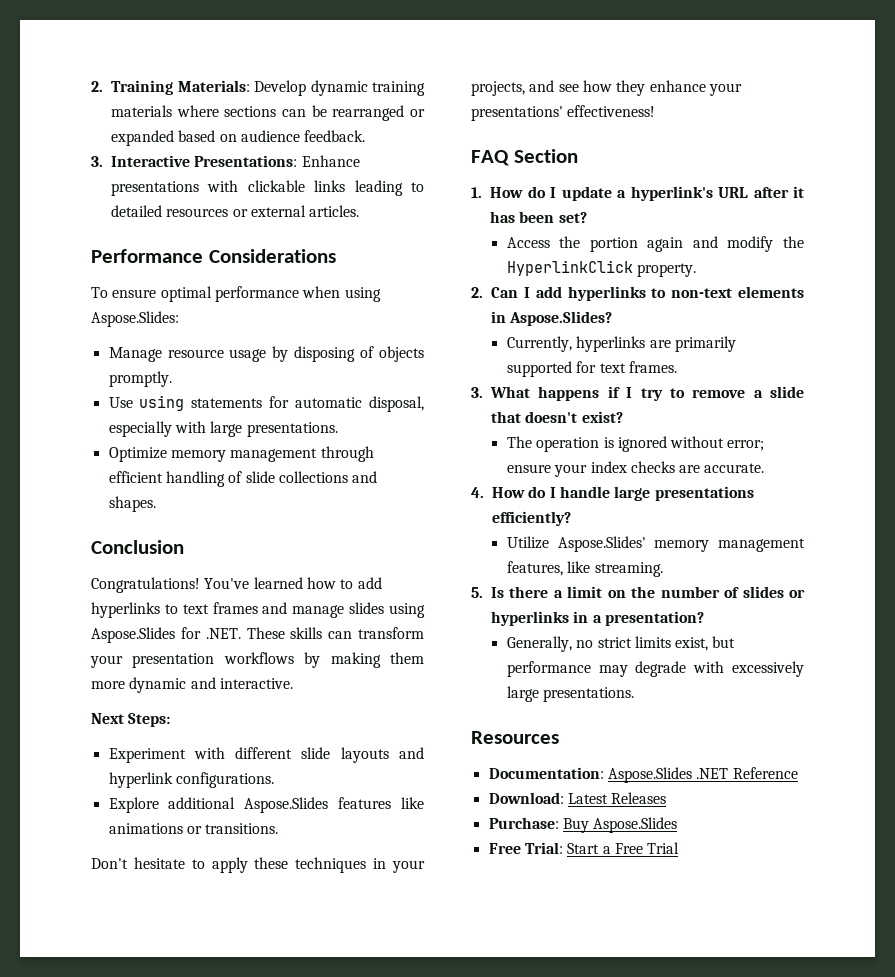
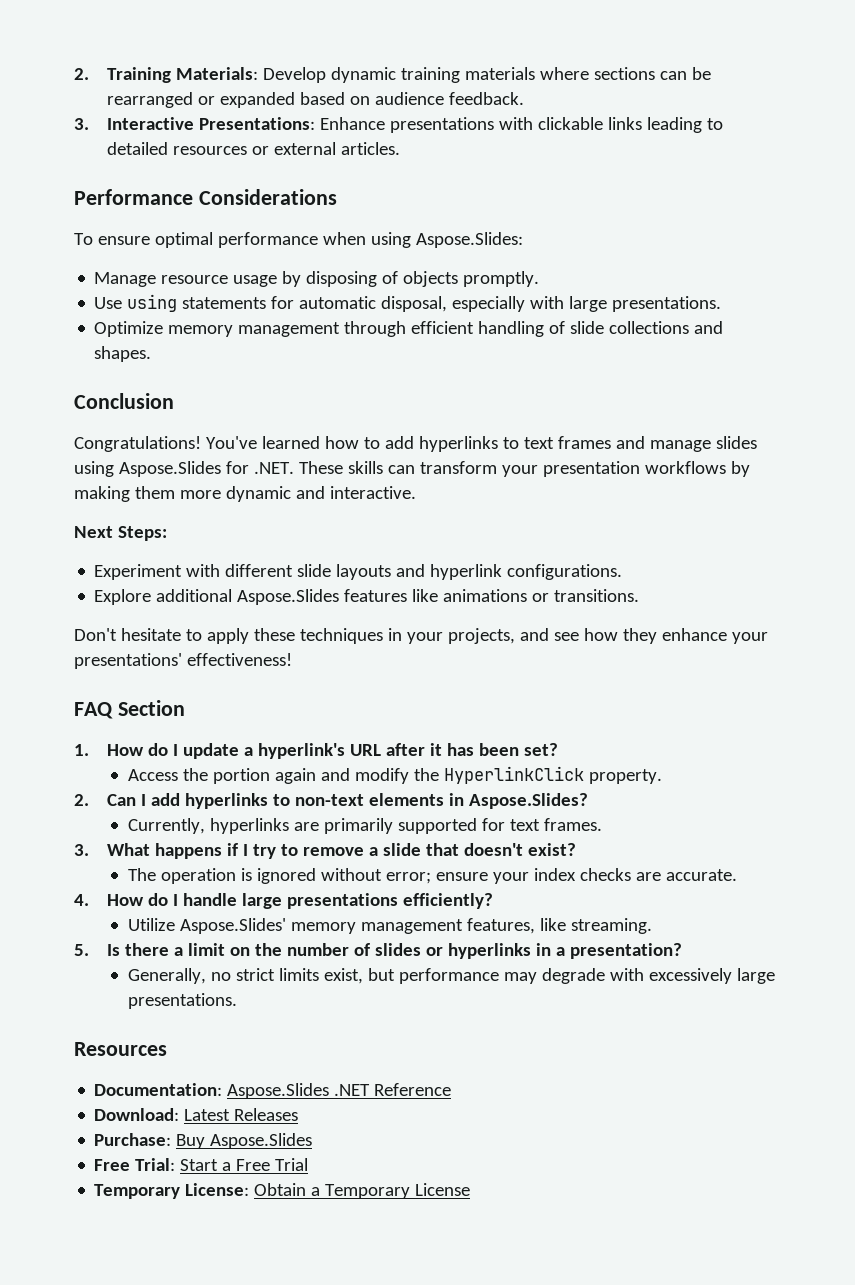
+ Temporary License: Obtain a Temporary License

